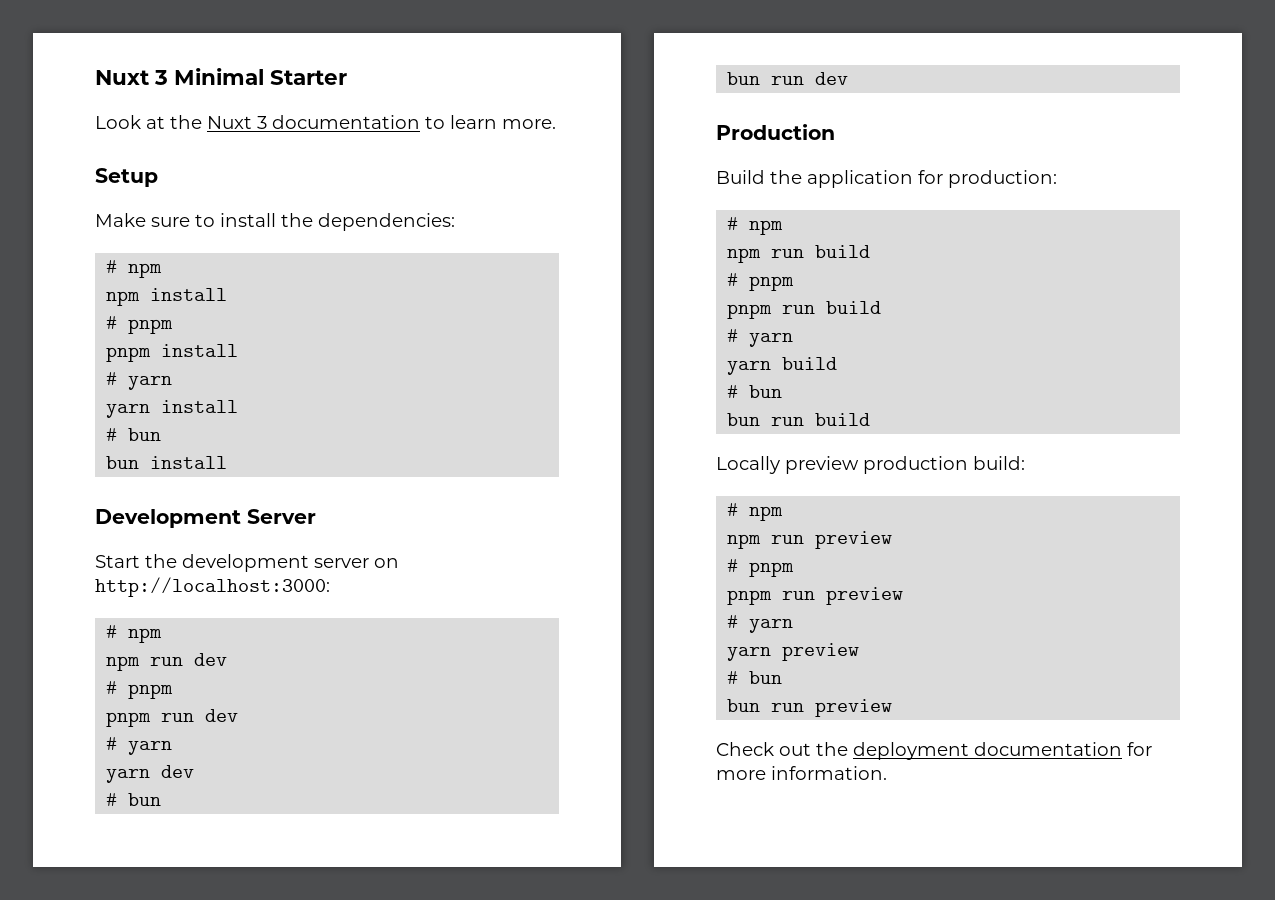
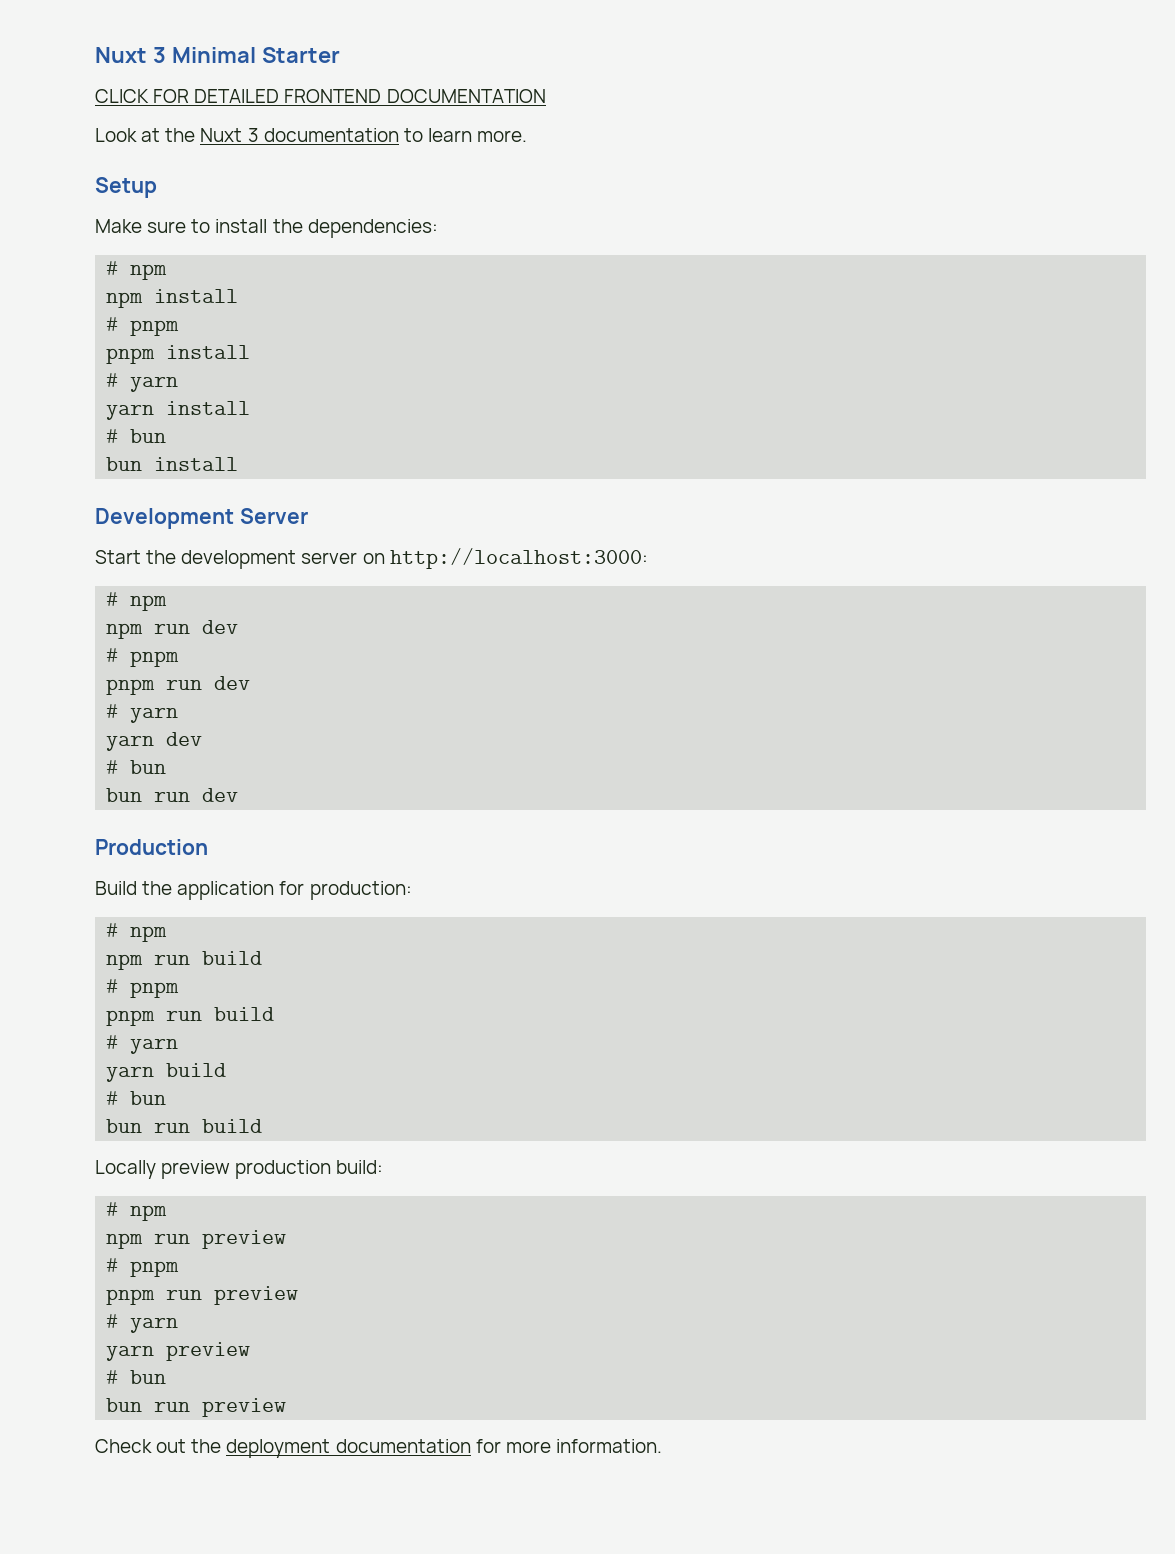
+ CLICK FOR DETAILED FRONTEND DOCUMENTATION

